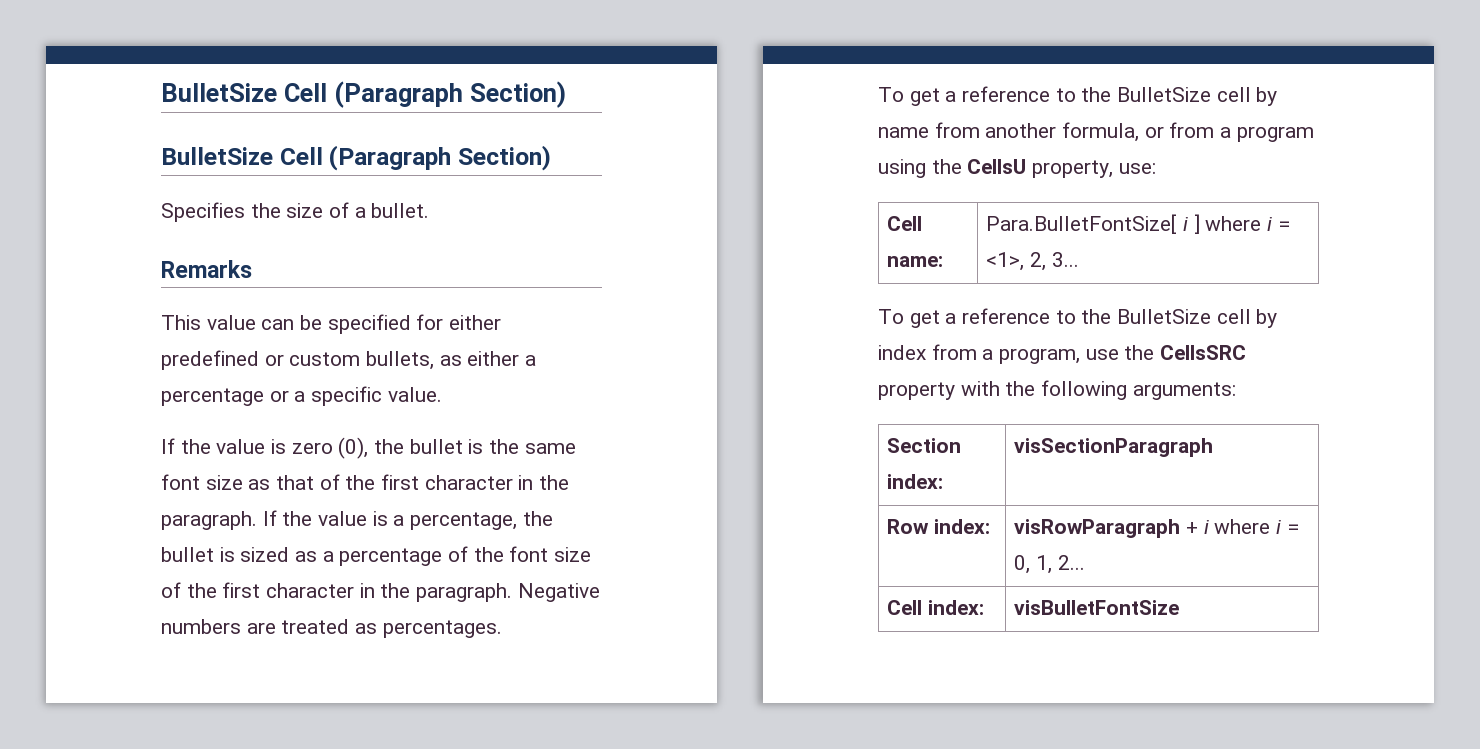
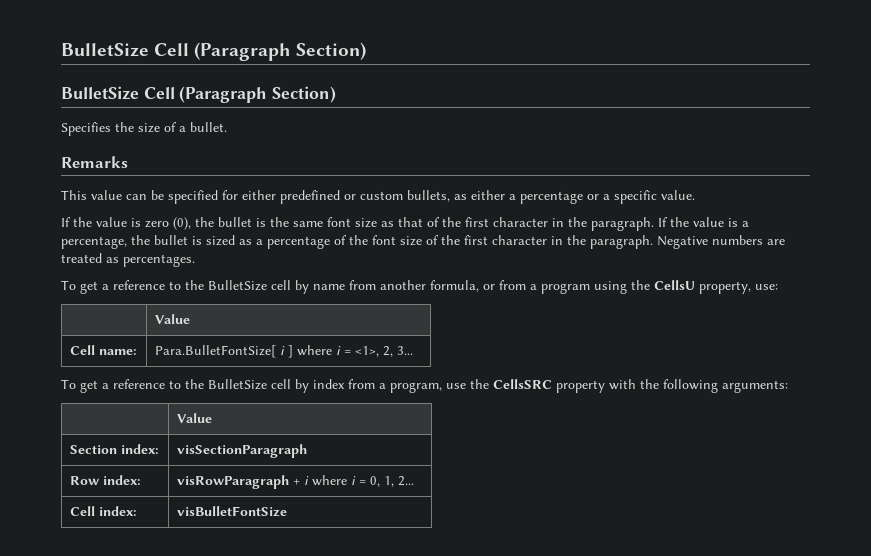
  To get a reference to the BulletSize cell by name from another formula, or from a program using the CellsU property, use:
+ | Value
  To get a reference to the BulletSize cell by index from a program, use the CellsSRC property with the following arguments:
+ | Value

